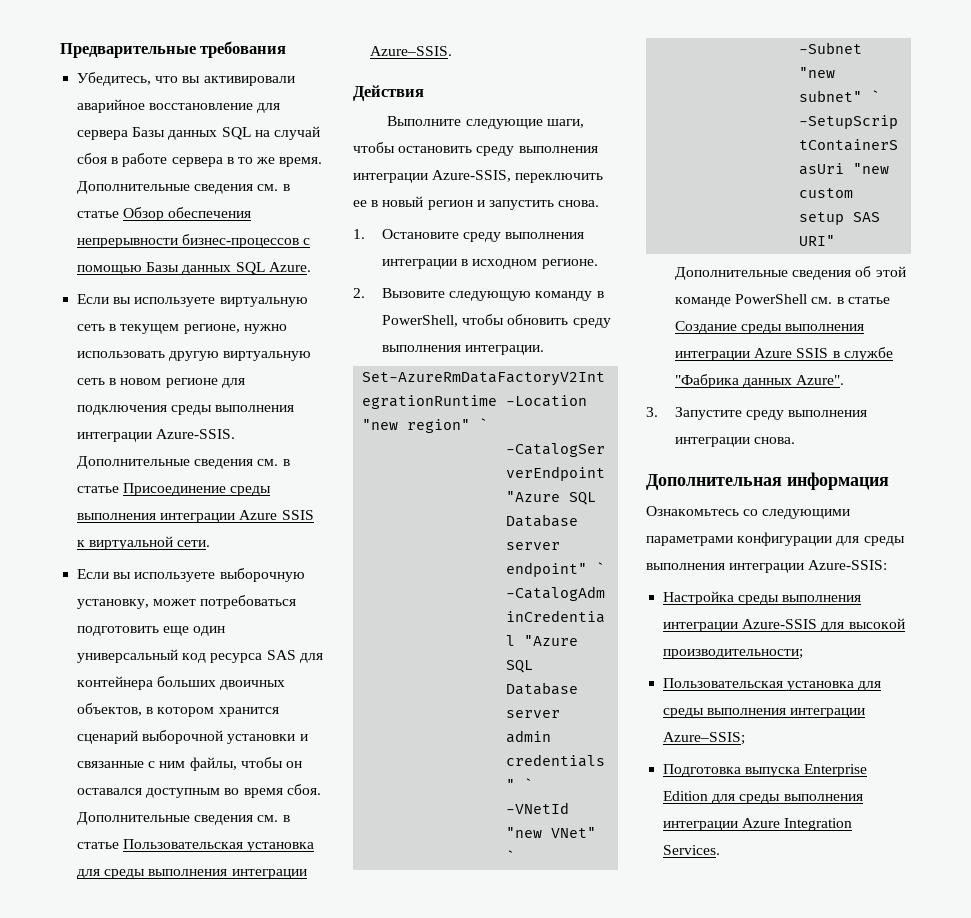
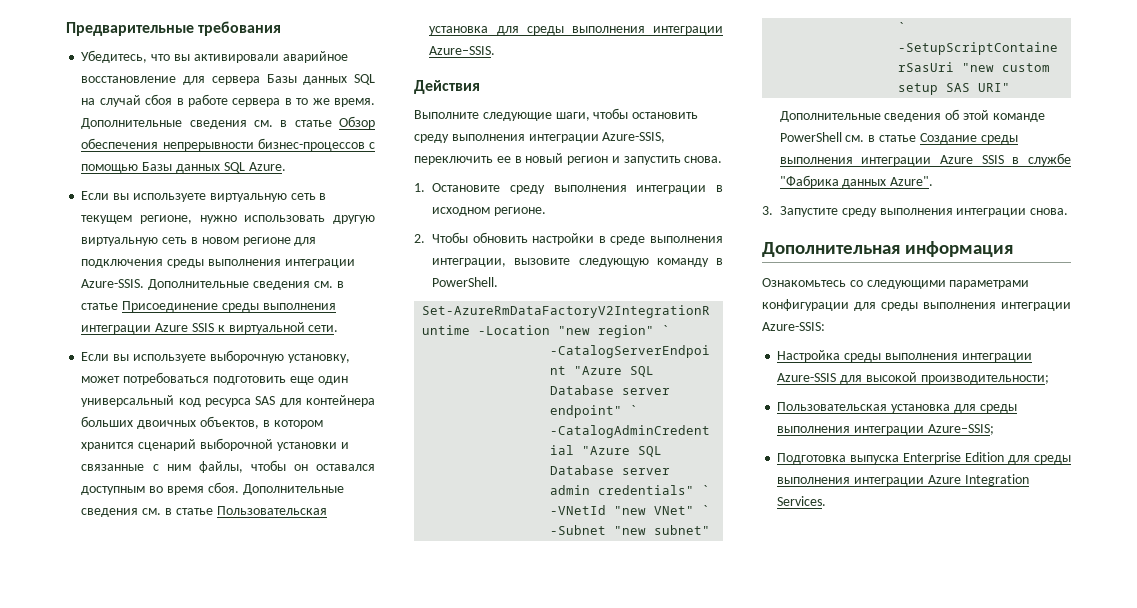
- 2. Вызовите следующую команду в PowerShell, чтобы обновить среду выполнения интеграции.
+ 2. Чтобы обновить настройки в среде выполнения интеграции, вызовите следующую команду в PowerShell.

